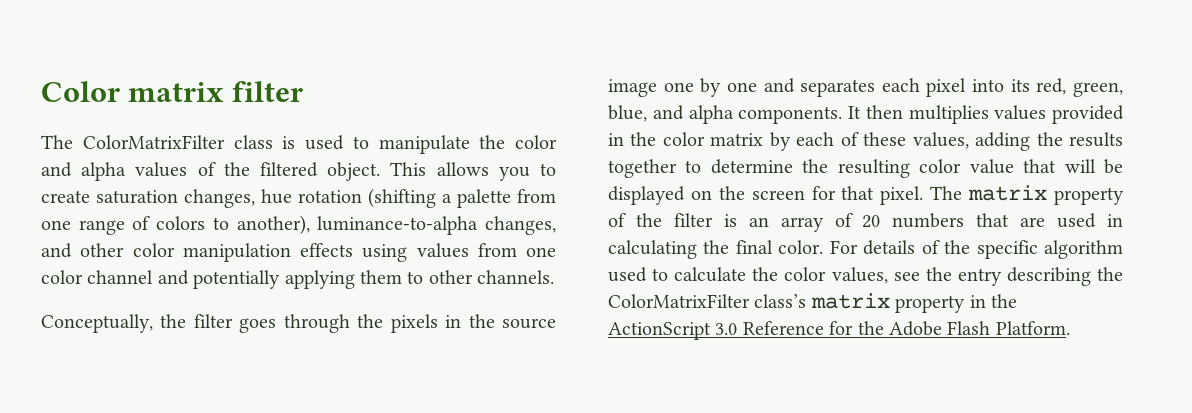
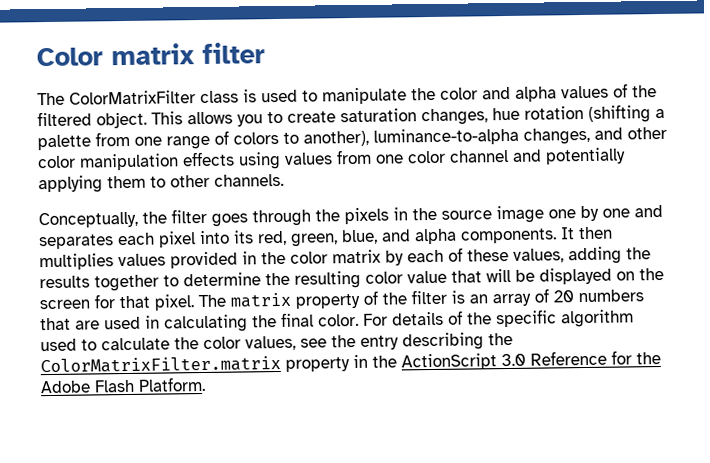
- For details of the specific algorithm used to calculate the color values, see the entry describing the ColorMatrixFilter class’s matrix property in the ActionScript 3.0 Reference for the Adobe Flash Platform.
+ For details of the specific algorithm used to calculate the color values, see the entry describing the ColorMatrixFilter.matrix property in the ActionScript 3.0 Reference for the Adobe Flash Platform.

